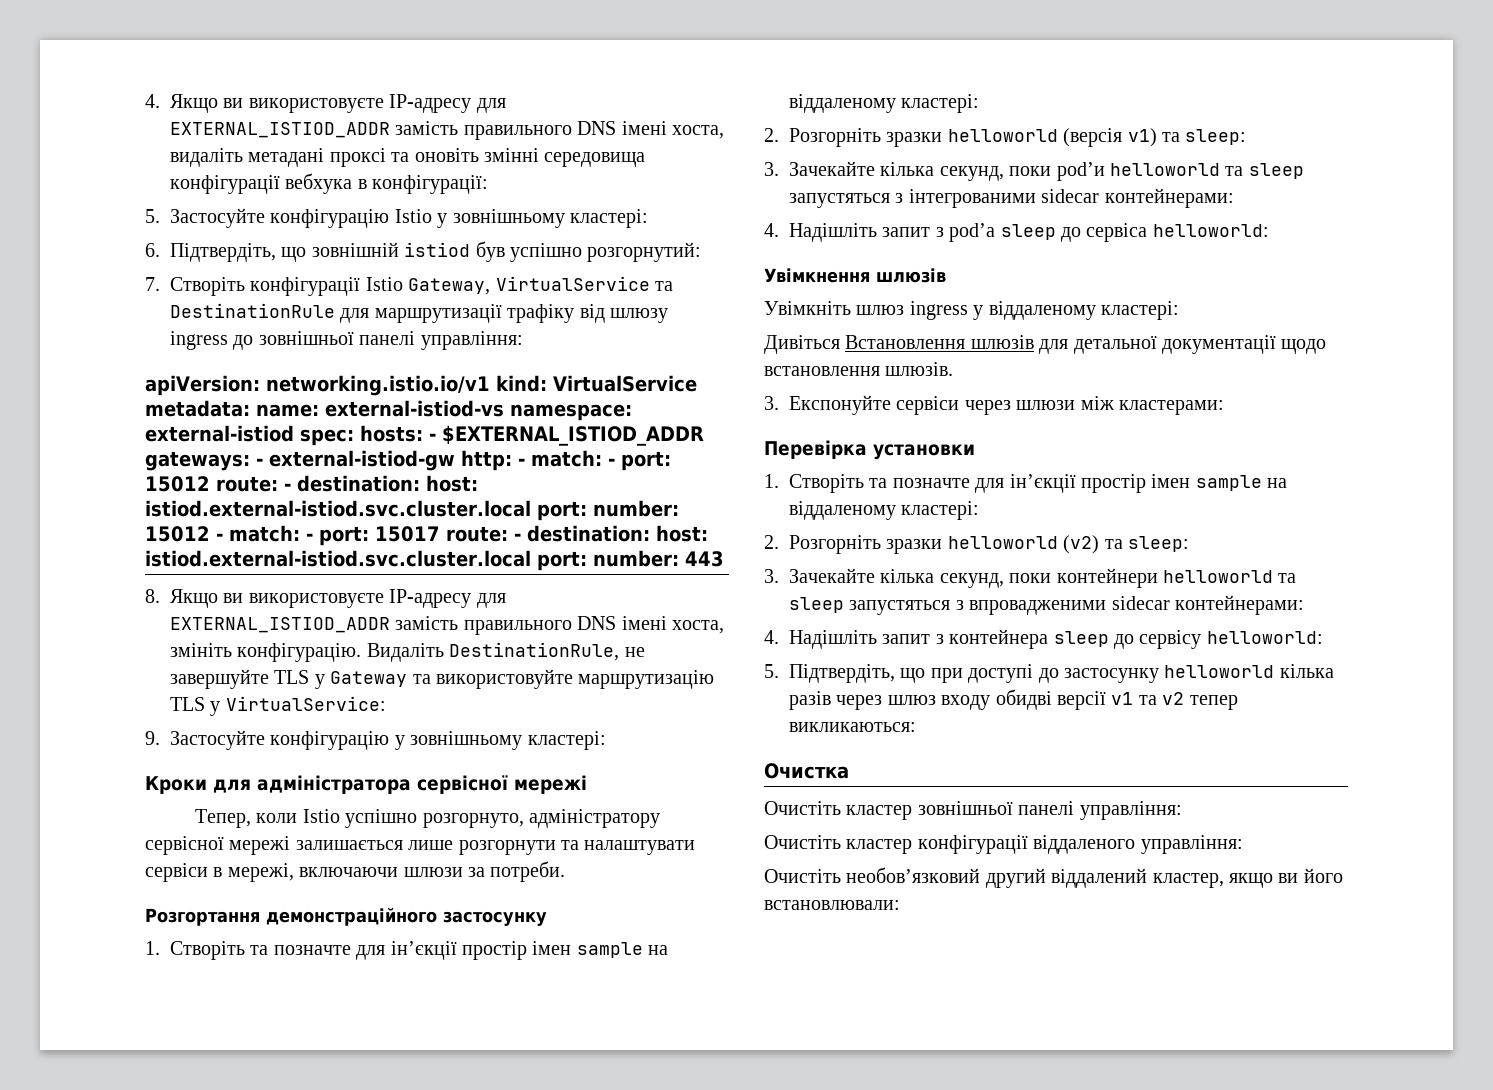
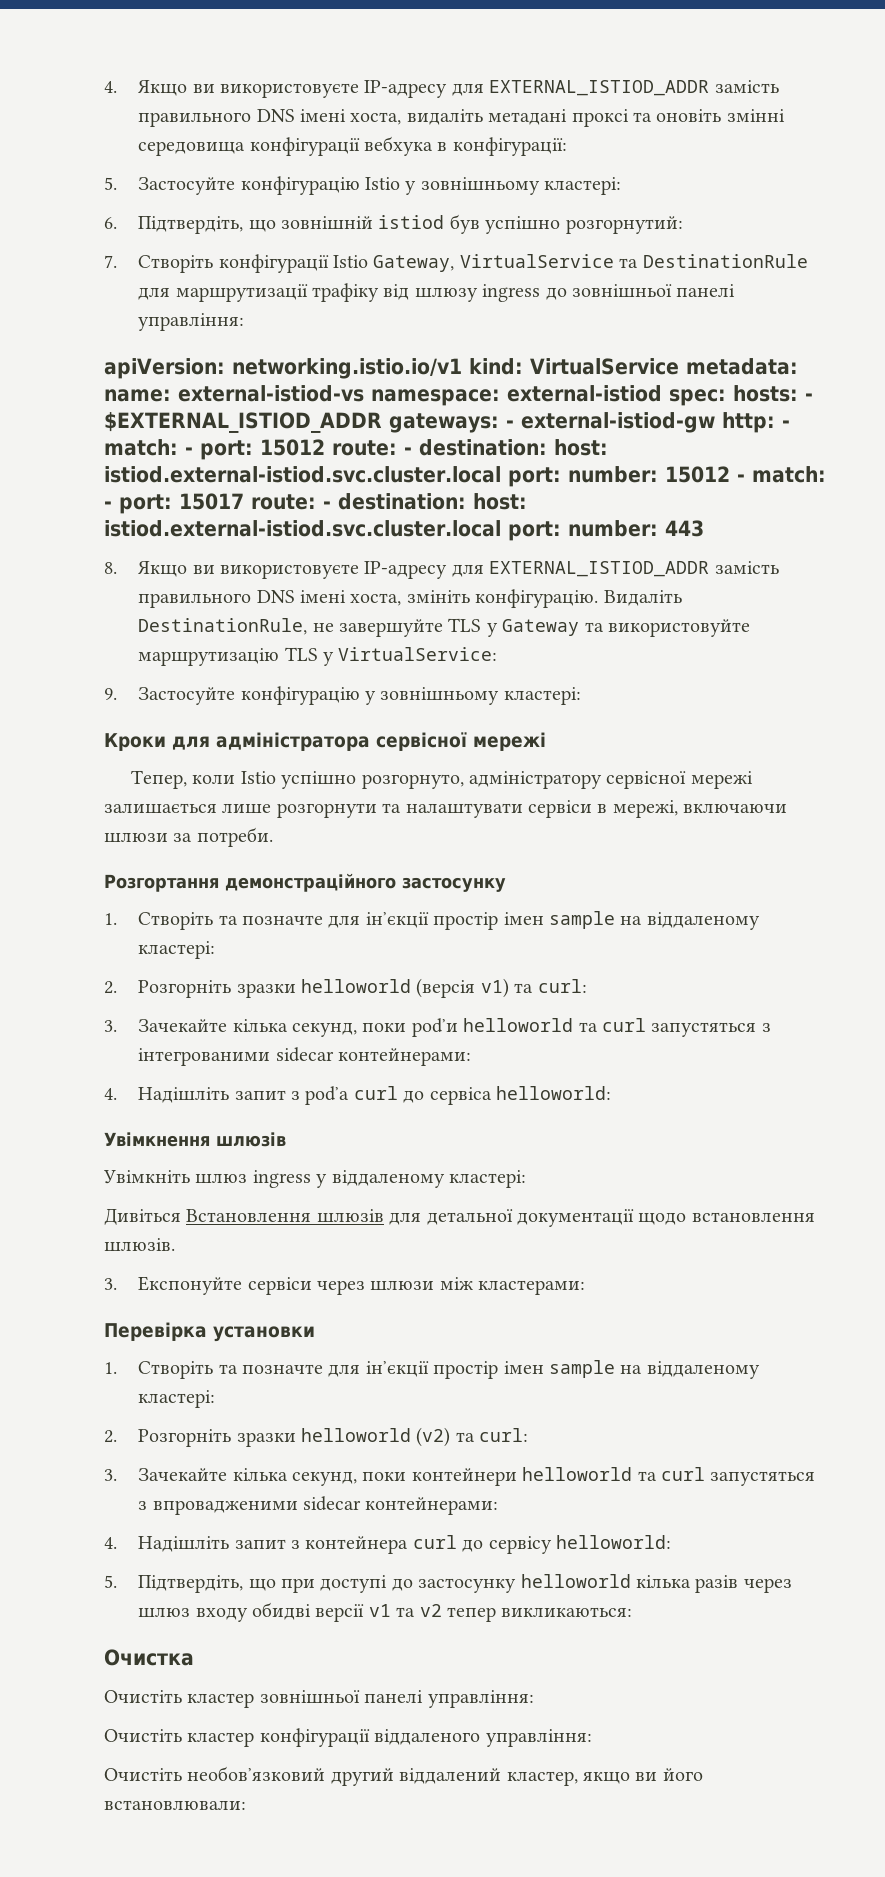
- 2. Розгорніть зразки helloworld (версія v1) та sleep:
+ 2. Розгорніть зразки helloworld (версія v1) та curl:
- 3. Зачекайте кілька секунд, поки podʼи helloworld та sleep запустяться з інтегрованими sidecar контейнерами:
+ 3. Зачекайте кілька секунд, поки podʼи helloworld та curl запустяться з інтегрованими sidecar контейнерами:
- 4. Надішліть запит з podʼа sleep до сервіса helloworld:
+ 4. Надішліть запит з podʼа curl до сервіса helloworld:
- 2. Розгорніть зразки helloworld (v2) та sleep:
+ 2. Розгорніть зразки helloworld (v2) та curl:
- 3. Зачекайте кілька секунд, поки контейнери helloworld та sleep запустяться з впровадженими sidecar контейнерами:
+ 3. Зачекайте кілька секунд, поки контейнери helloworld та curl запустяться з впровадженими sidecar контейнерами:
- 4. Надішліть запит з контейнера sleep до сервісу helloworld:
+ 4. Надішліть запит з контейнера curl до сервісу helloworld:

